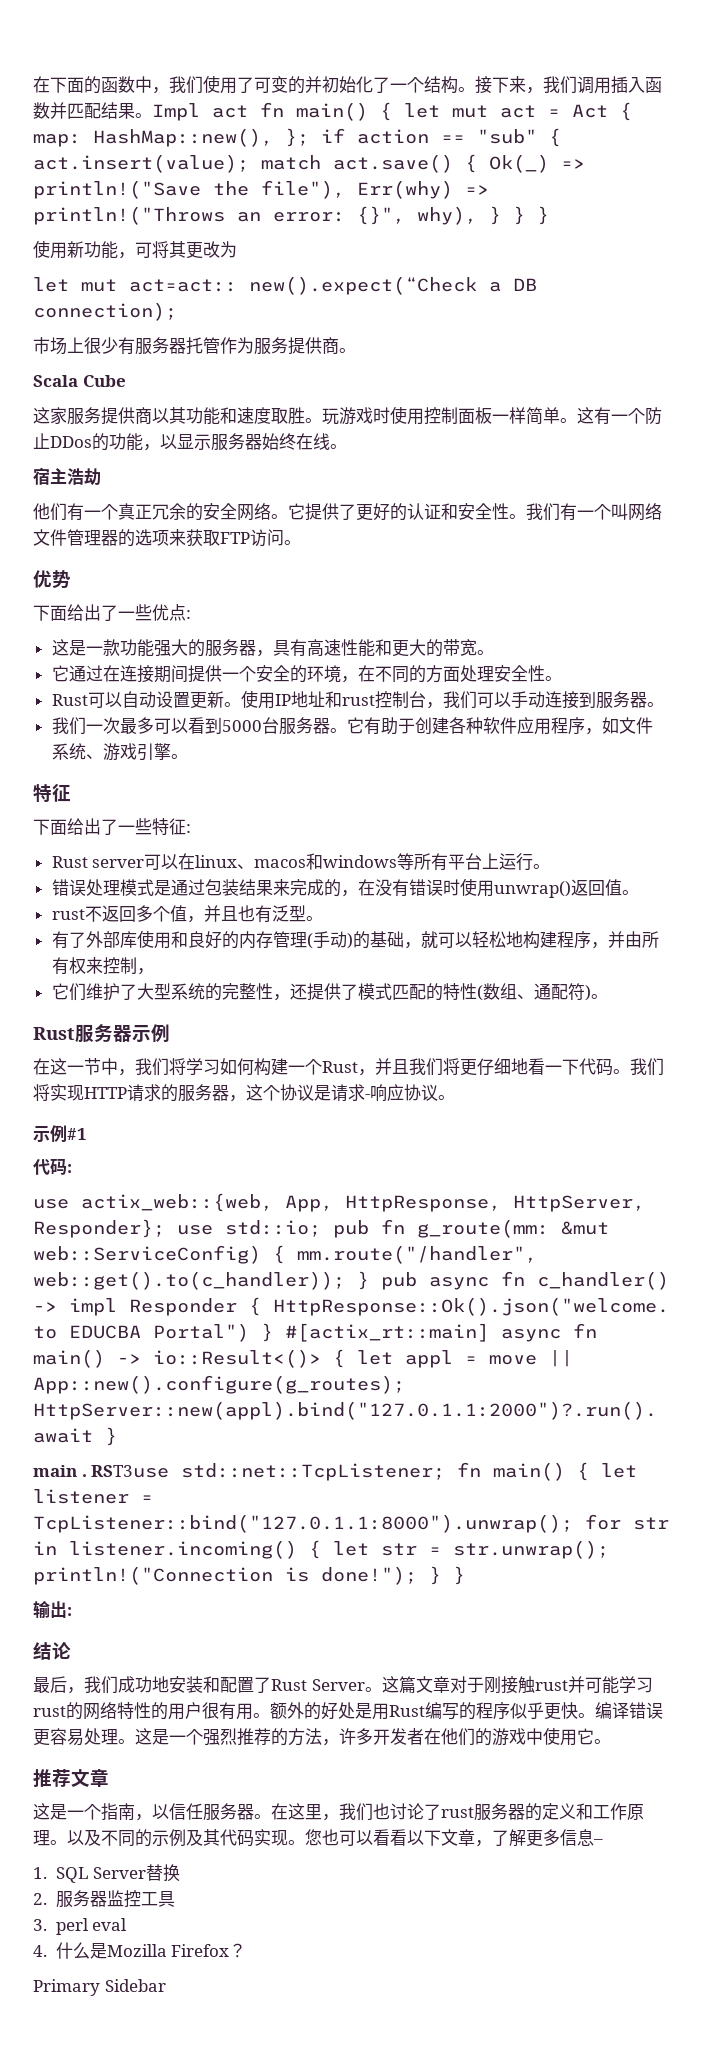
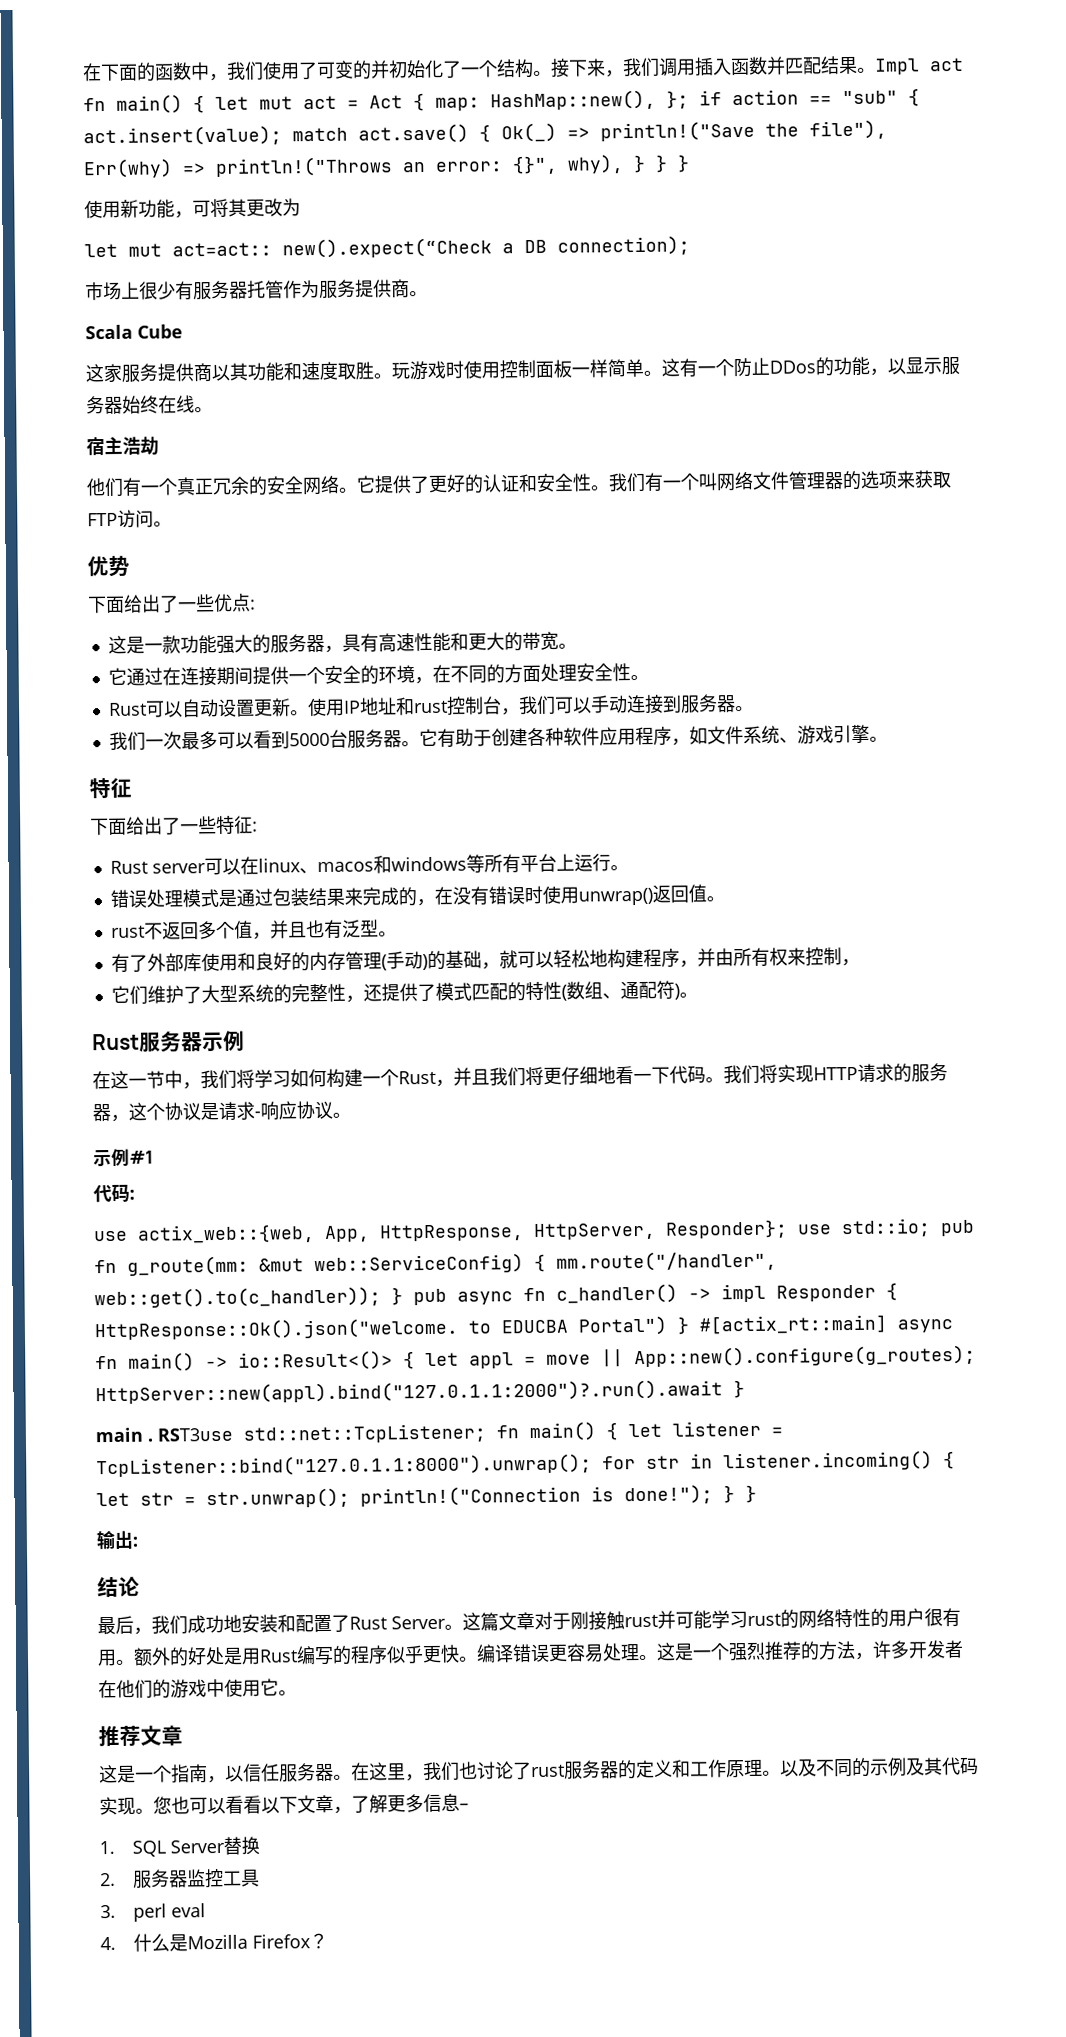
- Primary Sidebar

